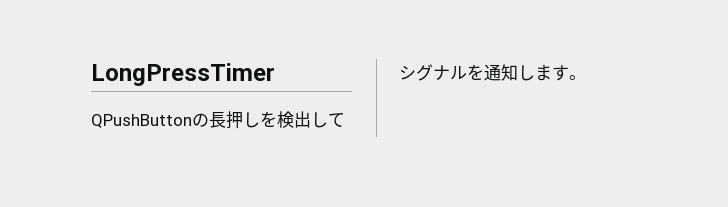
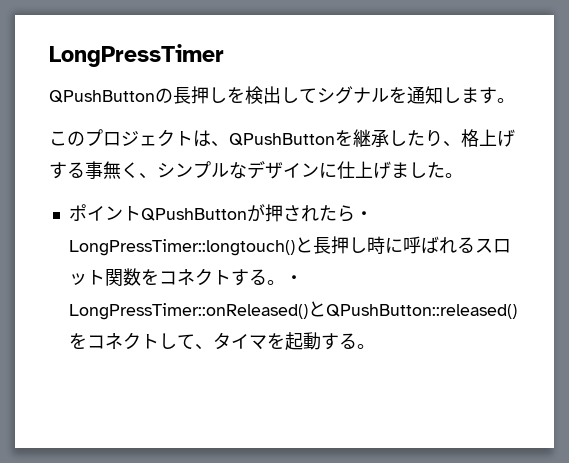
+ このプロジェクトは、QPushButtonを継承したり、格上げする事無く、シンプルなデザインに仕上げました。
+ ポイントQPushButtonが押されたら・LongPressTimer::longtouch()と長押し時に呼ばれるスロット関数をコネクトする。・LongPressTimer::onReleased()とQPushButton::released()をコネクトして、タイマを起動する。

